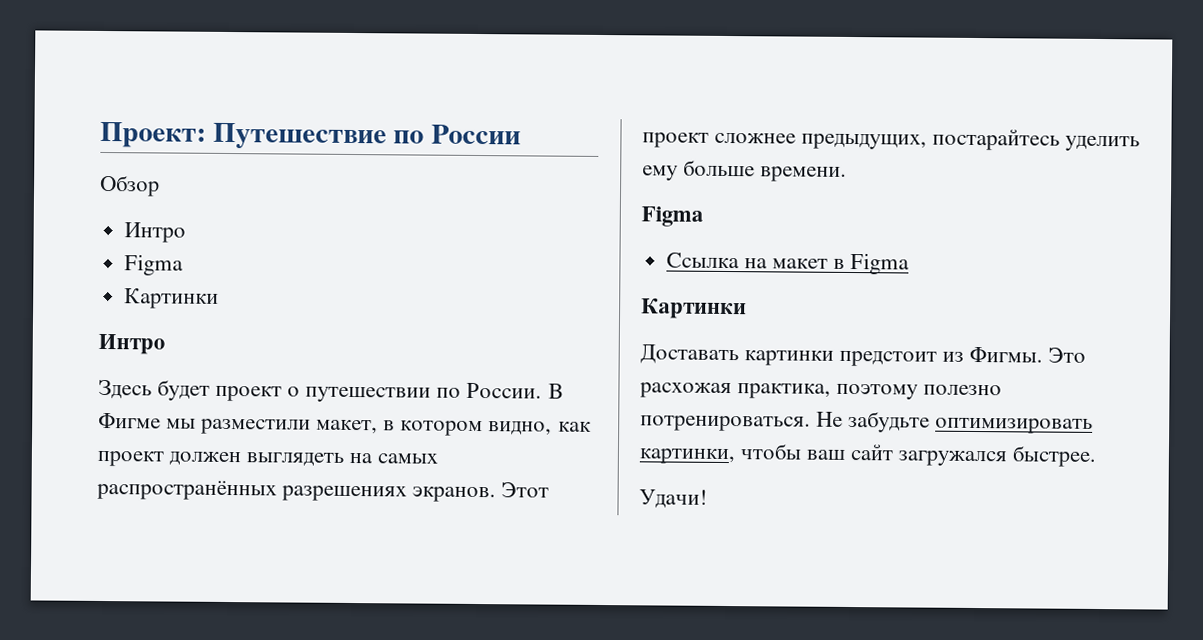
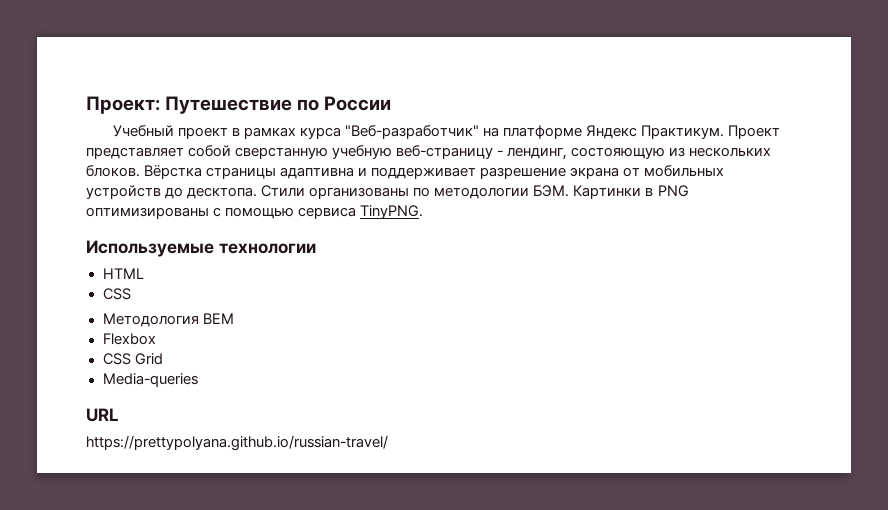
- Обзор
- Интро
- Figma
- Картинки
- Интро
- Здесь будет проект о путешествии по России. В Фигме мы разместили макет, в котором видно, как проект должен выглядеть на самых распространённых разрешениях экранов. Этот проект сложнее предыдущих, постарайтесь уделить ему больше времени.
- Figma
- Ссылка на макет в Figma
- Картинки
- Доставать картинки предстоит из Фигмы. Это расхожая практика, поэтому полезно потренироваться. Не забудьте оптимизировать картинки, чтобы ваш сайт загружался быстрее.
- Удачи!
+ Учебный проект в рамках курса "Веб-разработчик" на платформе Яндекс Практикум. Проект представляет собой сверстанную учебную веб-страницу - лендинг, состояющую из нескольких блоков. Вёрстка страницы адаптивна и поддерживает разрешение экрана от мобильных устройств до десктопа. Стили организованы по методологии БЭМ. Картинки в PNG оптимизированы с помощью сервиса TinyPNG.
+ Используемые технологии
+ HTML
+ CSS
+ Методология BEM
+ Flexbox
+ CSS Grid
+ Media-queries
+ URL
+ https://prettypolyana.github.io/russian-travel/

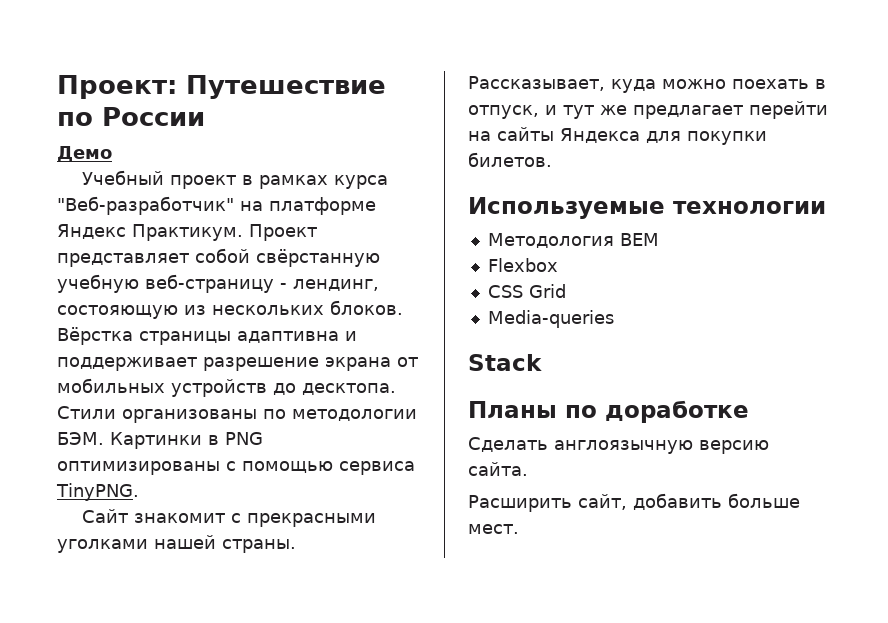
+ Демо
- Проект представляет собой сверстанную учебную веб-страницу - лендинг, состояющую из нескольких блоков.
+ Проект представляет собой свёрстанную учебную веб-страницу - лендинг, состояющую из нескольких блоков.
+ Сайт знакомит с прекрасными уголками нашей страны. Рассказывает, куда можно поехать в отпуск, и тут же предлагает перейти на сайты Яндекса для покупки билетов.
- HTML
- CSS
- URL
- https://prettypolyana.github.io/russian-travel/
+ Stack
+ Планы по доработке
+ Сделать англоязычную версию сайта.
+ Расширить сайт, добавить больше мест.

